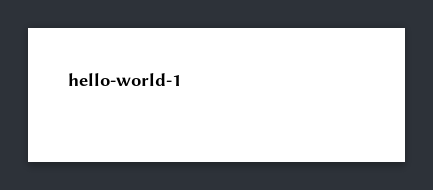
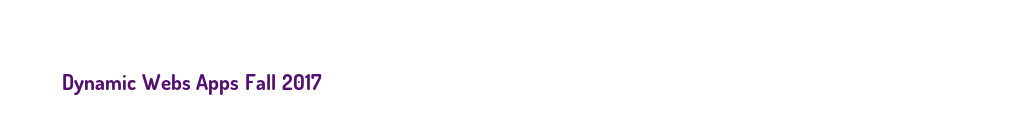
- hello-world-1
+ Dynamic Webs Apps Fall 2017

